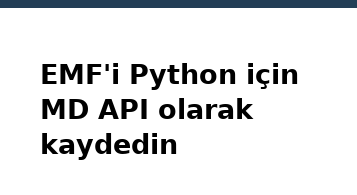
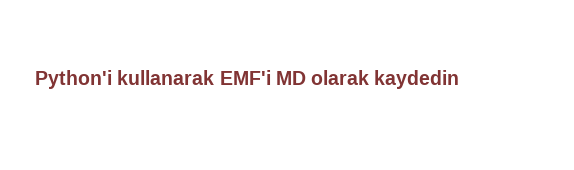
- EMF'i Python için MD API olarak kaydedin
+ Python'i kullanarak EMF'i MD olarak kaydedin

